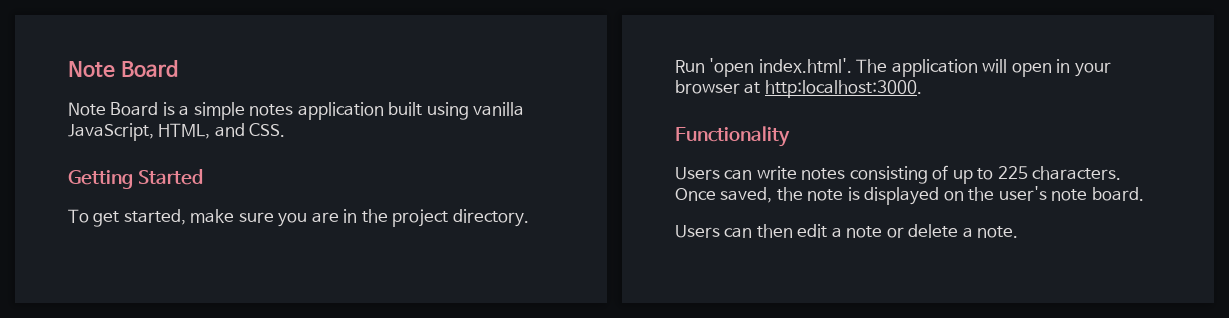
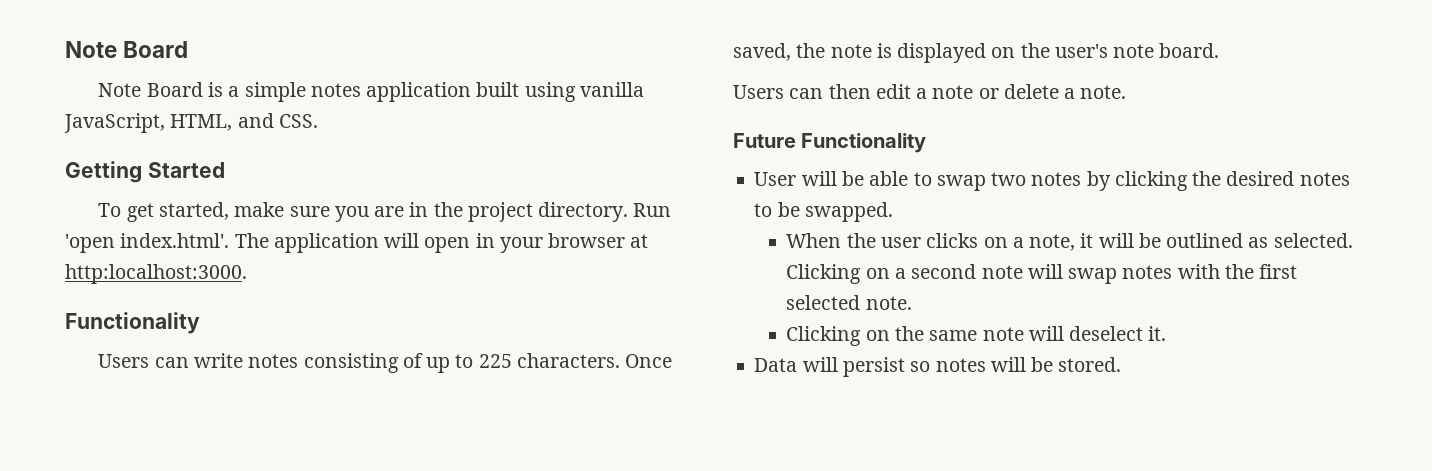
+ Future Functionality
+ User will be able to swap two notes by clicking the desired notes to be swapped.
+ When the user clicks on a note, it will be outlined as selected. Clicking on a second note will swap notes with the first selected note.
+ Clicking on the same note will deselect it.
+ Data will persist so notes will be stored.

